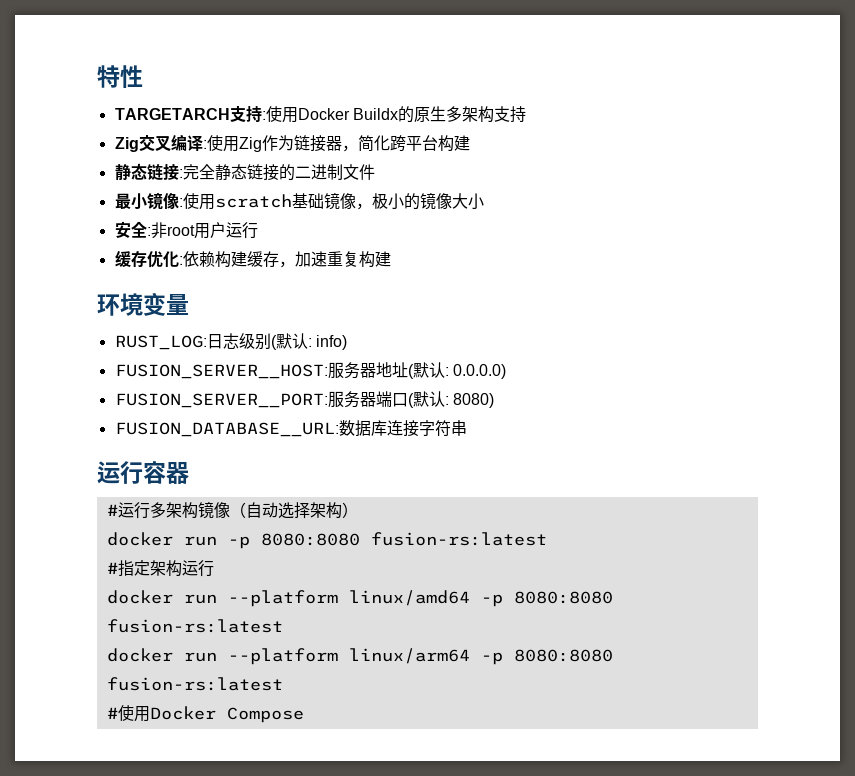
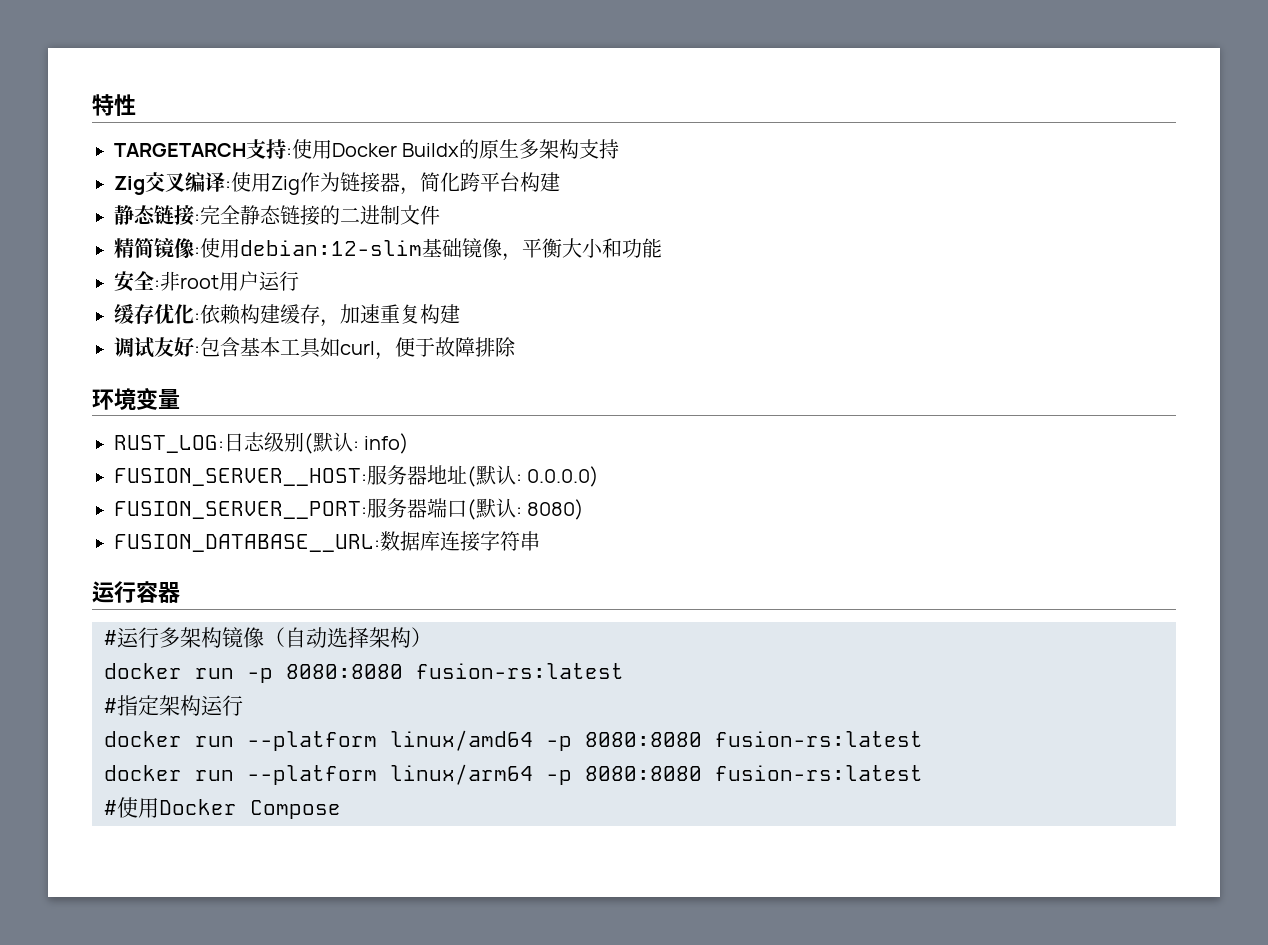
- 最小镜像:使用scratch基础镜像，极小的镜像大小
+ 精简镜像:使用debian:12-slim基础镜像，平衡大小和功能
+ 调试友好:包含基本工具如curl，便于故障排除

